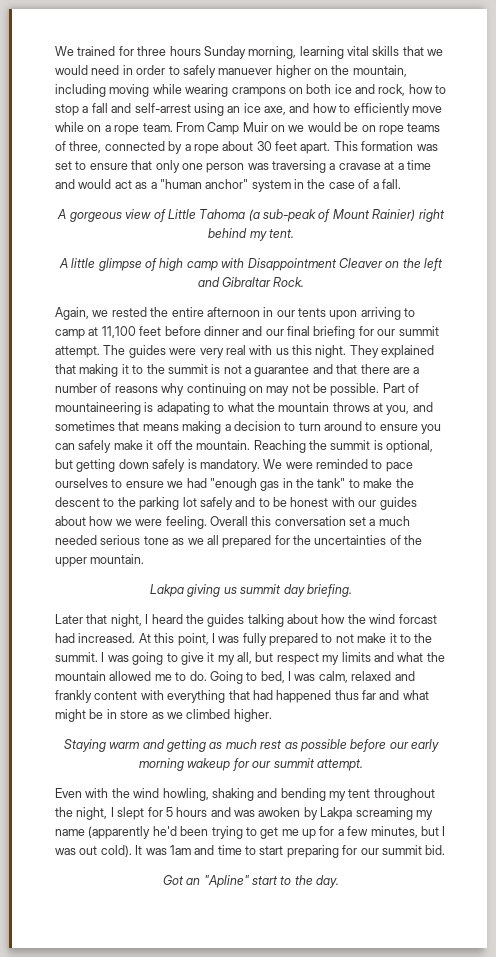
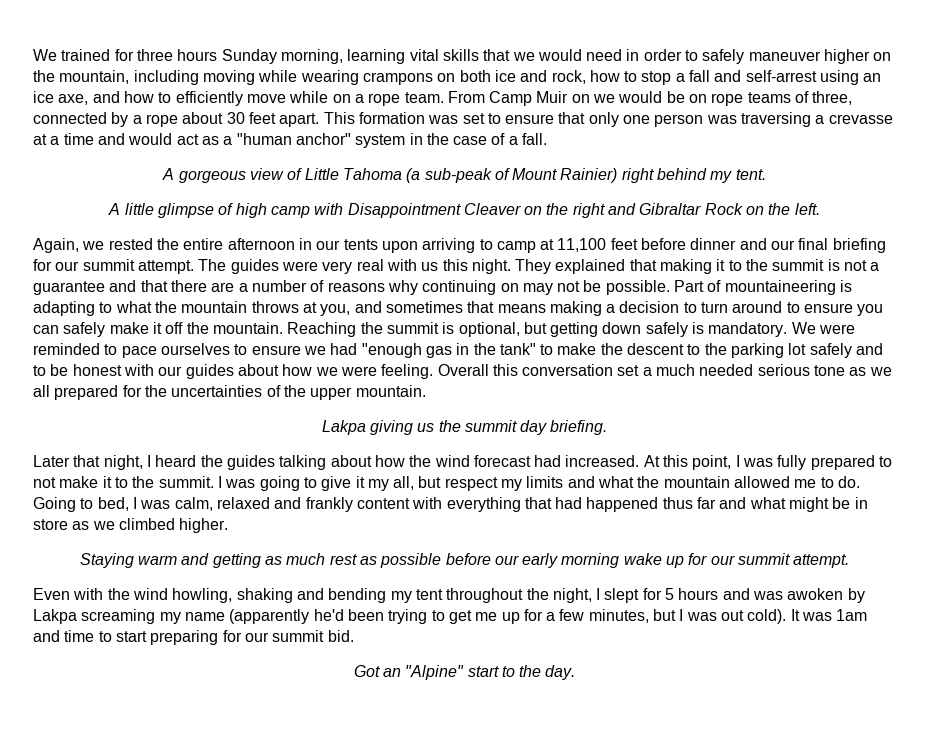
- We trained for three hours Sunday morning, learning vital skills that we would need in order to safely manuever higher on the mountain, including moving while wearing crampons on both ice and rock, how to stop a fall and self-arrest using an ice axe, and how to efficiently move while on a rope team.
+ We trained for three hours Sunday morning, learning vital skills that we would need in order to safely maneuver higher on the mountain, including moving while wearing crampons on both ice and rock, how to stop a fall and self-arrest using an ice axe, and how to efficiently move while on a rope team.
- This formation was set to ensure that only one person was traversing a cravase at a time and would act as a "human anchor" system in the case of a fall.
+ This formation was set to ensure that only one person was traversing a crevasse at a time and would act as a "human anchor" system in the case of a fall.
- A little glimpse of high camp with Disappointment Cleaver on the left and Gibraltar Rock.
+ A little glimpse of high camp with Disappointment Cleaver on the right and Gibraltar Rock on the left.
- Part of mountaineering is adapating to what the mountain throws at you, and sometimes that means making a decision to turn around to ensure you can safely make it off the mountain.
+ Part of mountaineering is adapting to what the mountain throws at you, and sometimes that means making a decision to turn around to ensure you can safely make it off the mountain.
- Lakpa giving us summit day briefing.
+ Lakpa giving us the summit day briefing.
- Later that night, I heard the guides talking about how the wind forcast had increased.
+ Later that night, I heard the guides talking about how the wind forecast had increased.
- Staying warm and getting as much rest as possible before our early morning wakeup for our summit attempt.
+ Staying warm and getting as much rest as possible before our early morning wake up for our summit attempt.
- Got an "Apline" start to the day.
+ Got an "Alpine" start to the day.

